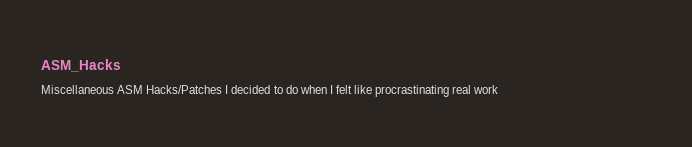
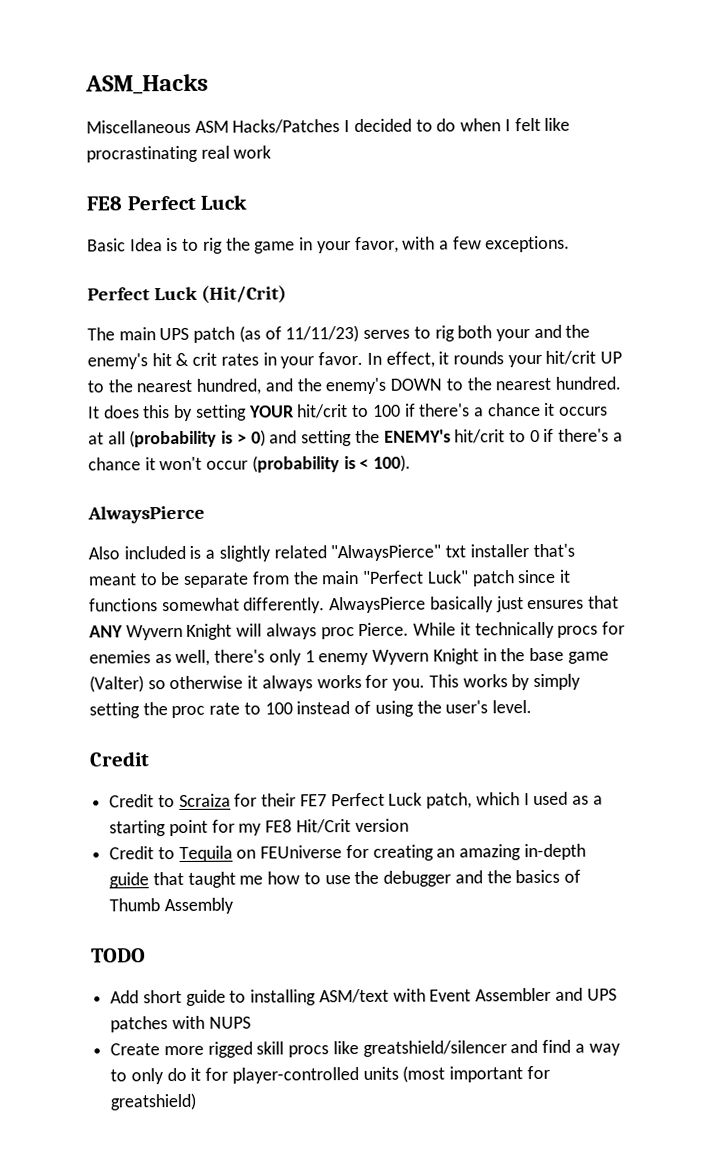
+ FE8 Perfect Luck
+ Basic Idea is to rig the game in your favor, with a few exceptions.
+ Perfect Luck (Hit/Crit)
+ The main UPS patch (as of 11/11/23) serves to rig both your and the enemy's hit & crit rates in your favor. In effect, it rounds your hit/crit UP to the nearest hundred, and the enemy's DOWN to the nearest hundred. It does this by setting YOUR hit/crit to 100 if there's a chance it occurs at all (probability is > 0) and setting the ENEMY's hit/crit to 0 if there's a chance it won't occur (probability is < 100).
+ AlwaysPierce
+ Also included is a slightly related "AlwaysPierce" txt installer that's meant to be separate from the main "Perfect Luck" patch since it functions somewhat differently. AlwaysPierce basically just ensures that ANY Wyvern Knight will always proc Pierce. While it technically procs for enemies as well, there's only 1 enemy Wyvern Knight in the base game (Valter) so otherwise it always works for you. This works by simply setting the proc rate to 100 instead of using the user's level.
+ Credit
+ Credit to Scraiza for their FE7 Perfect Luck patch, which I used as a starting point for my FE8 Hit/Crit version
+ Credit to Tequila on FEUniverse for creating an amazing in-depth guide that taught me how to use the debugger and the basics of Thumb Assembly
+ TODO
+ Add short guide to installing ASM/text with Event Assembler and UPS patches with NUPS
+ Create more rigged skill procs like greatshield/silencer and find a way to only do it for player-controlled units (most important for greatshield)

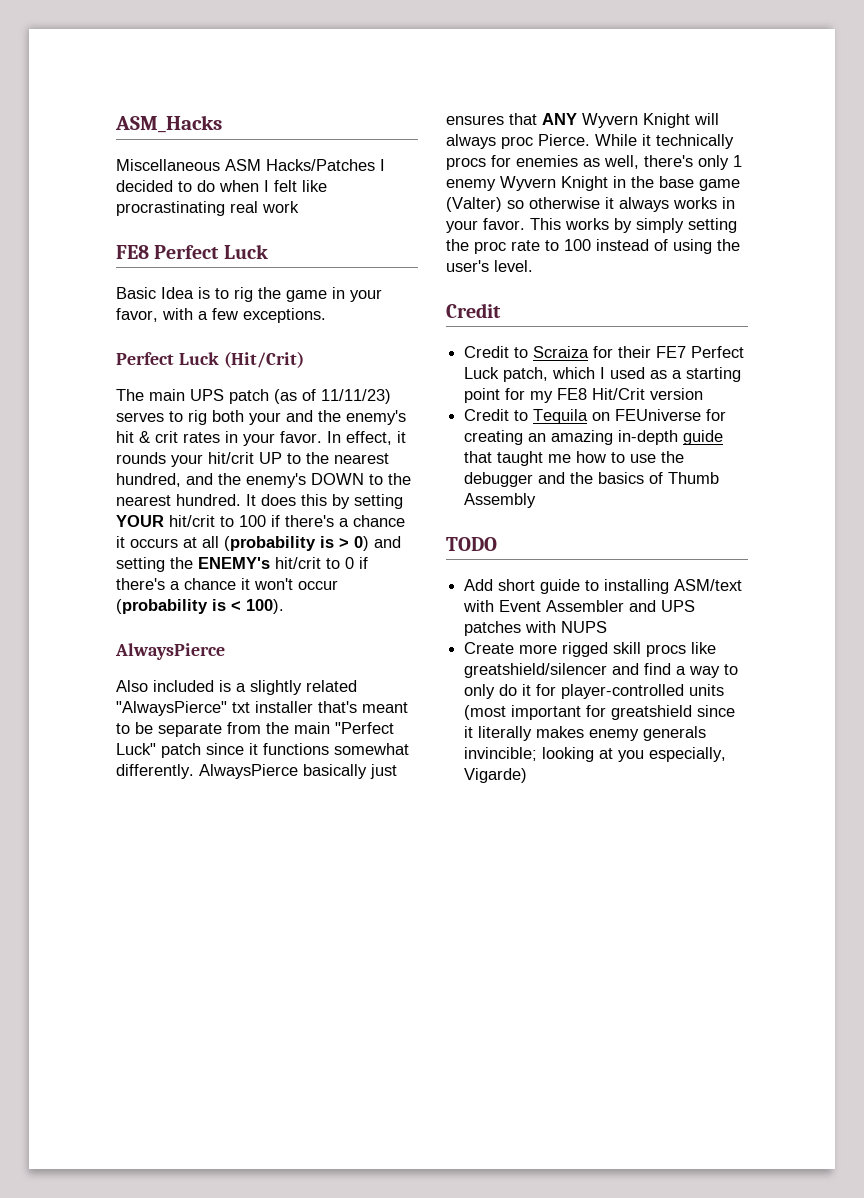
- While it technically procs for enemies as well, there's only 1 enemy Wyvern Knight in the base game (Valter) so otherwise it always works for you.
+ While it technically procs for enemies as well, there's only 1 enemy Wyvern Knight in the base game (Valter) so otherwise it always works in your favor.
- Create more rigged skill procs like greatshield/silencer and find a way to only do it for player-controlled units (most important for greatshield)
+ Create more rigged skill procs like greatshield/silencer and find a way to only do it for player-controlled units (most important for greatshield since it literally makes enemy generals invincible; looking at you especially, Vigarde)

